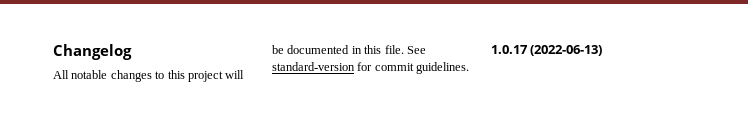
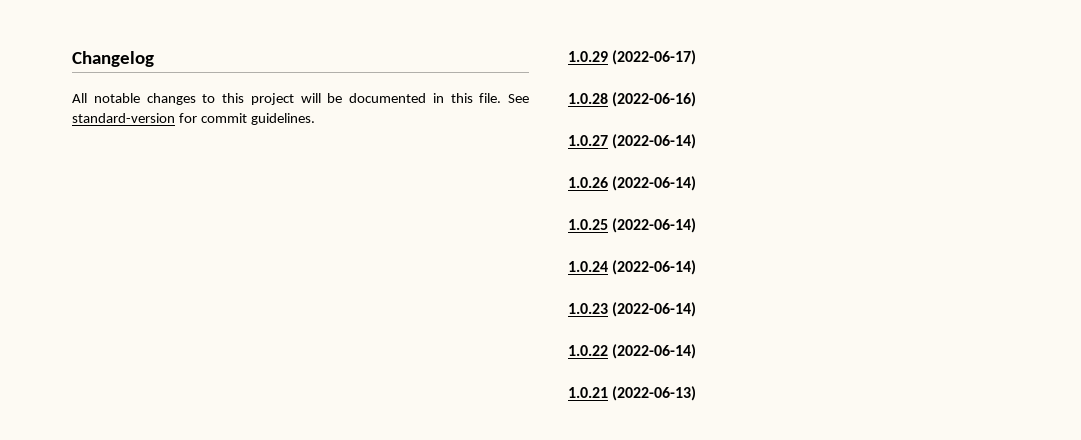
- 1.0.17 (2022-06-13)
+ 1.0.29 (2022-06-17)
+ 1.0.28 (2022-06-16)
+ 1.0.27 (2022-06-14)
+ 1.0.26 (2022-06-14)
+ 1.0.25 (2022-06-14)
+ 1.0.24 (2022-06-14)
+ 1.0.23 (2022-06-14)
+ 1.0.22 (2022-06-14)
+ 1.0.21 (2022-06-13)

